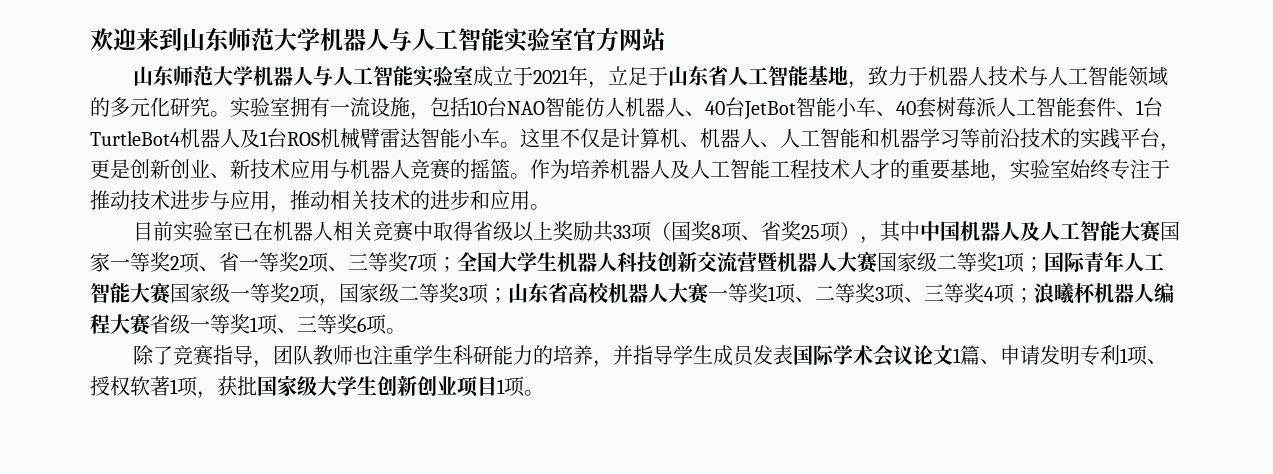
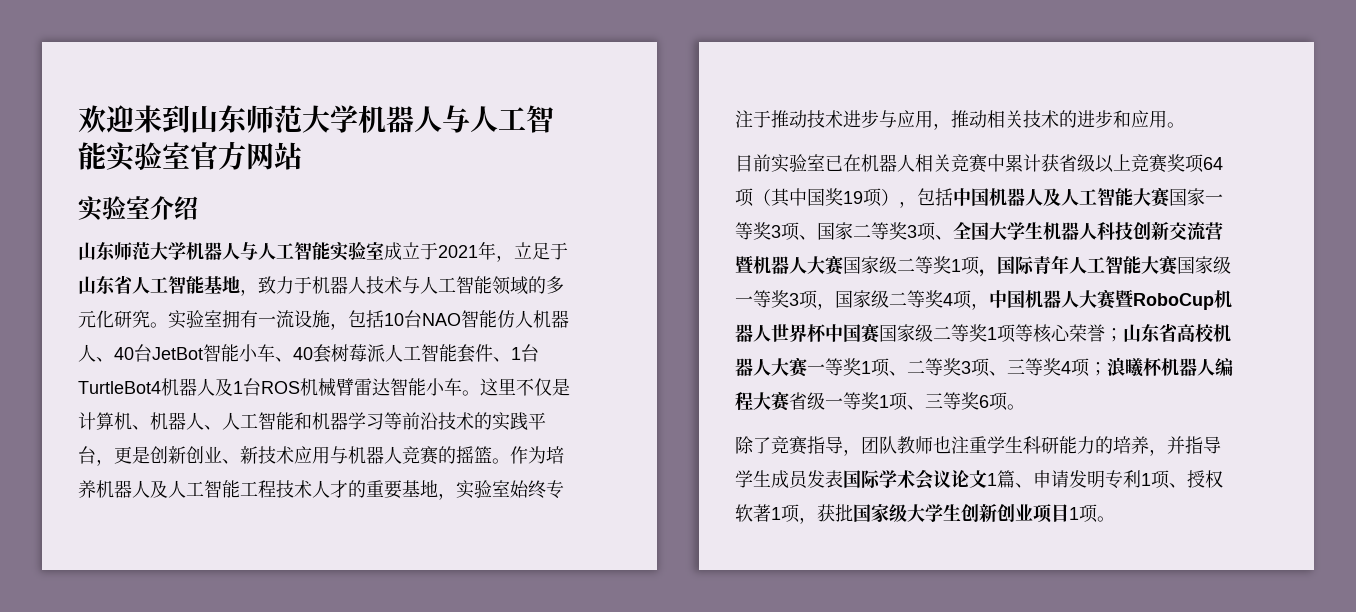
+ 实验室介绍
- 目前实验室已在机器人相关竞赛中取得省级以上奖励共33项（国奖8项、省奖25项），其中中国机器人及人工智能大赛国家一等奖2项、省一等奖2项、三等奖7项；全国大学生机器人科技创新交流营暨机器人大赛国家级二等奖1项；国际青年人工智能大赛国家级一等奖2项，国家级二等奖3项；
+ 目前实验室已在机器人相关竞赛中累计获省级以上竞赛奖项64项（其中国奖19项），包括中国机器人及人工智能大赛国家一等奖3项、国家二等奖3项、全国大学生机器人科技创新交流营暨机器人大赛国家级二等奖1项，国际青年人工智能大赛国家级一等奖3项，国家级二等奖4项，中国机器人大赛暨RoboCup机器人世界杯中国赛国家级二等奖1项等核心荣誉；

